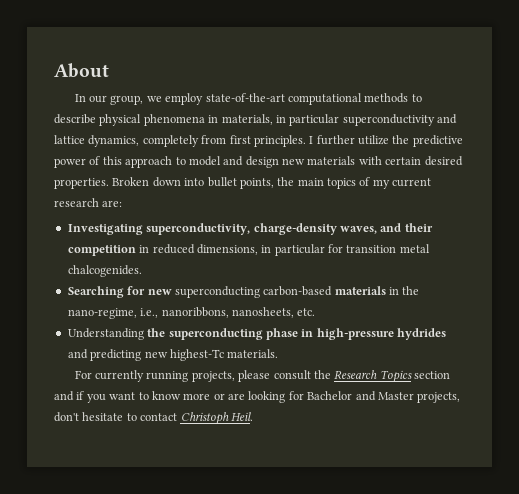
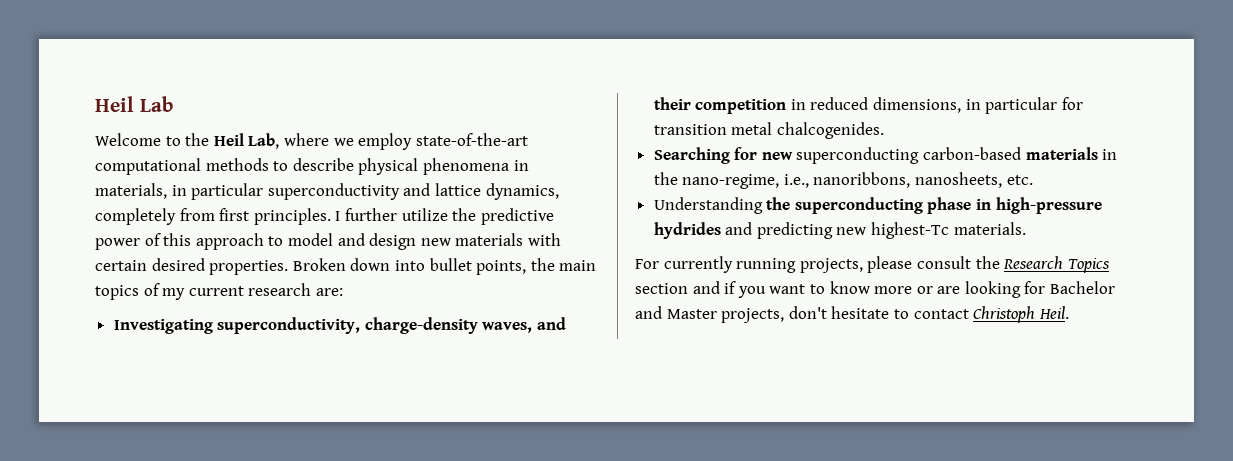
- About
- In our group, we employ state-of-the-art computational methods to describe physical phenomena in materials, in particular superconductivity and lattice dynamics, completely from first principles.
+ Heil Lab
+ Welcome to the Heil Lab, where we employ state-of-the-art computational methods to describe physical phenomena in materials, in particular superconductivity and lattice dynamics, completely from first principles.

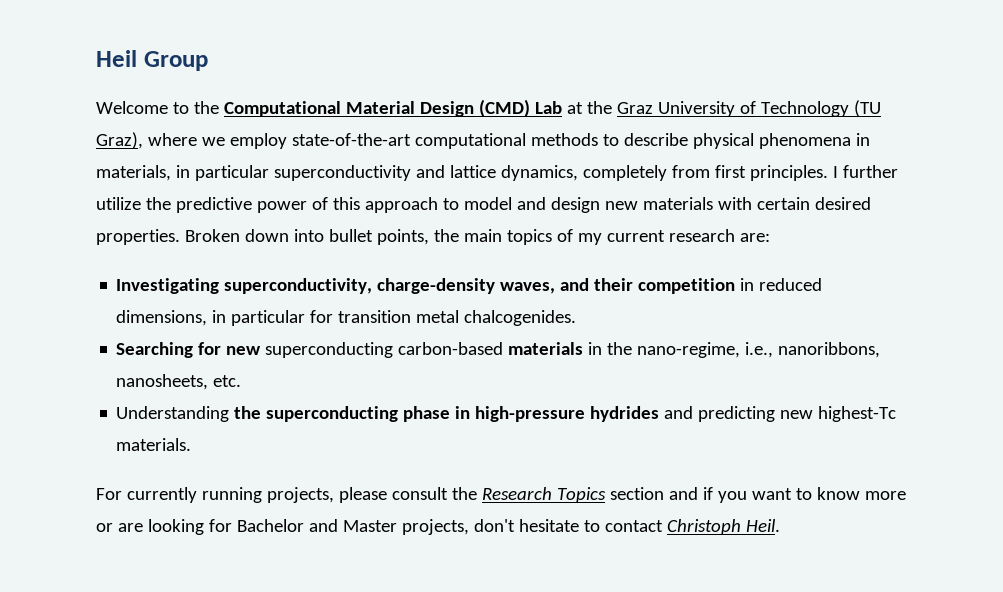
- Heil Lab
+ Heil Group
- Welcome to the Heil Lab, where we employ state-of-the-art computational methods to describe physical phenomena in materials, in particular superconductivity and lattice dynamics, completely from first principles.
+ Welcome to the Computational Material Design (CMD) Lab at the Graz University of Technology (TU Graz), where we employ state-of-the-art computational methods to describe physical phenomena in materials, in particular superconductivity and lattice dynamics, completely from first principles.

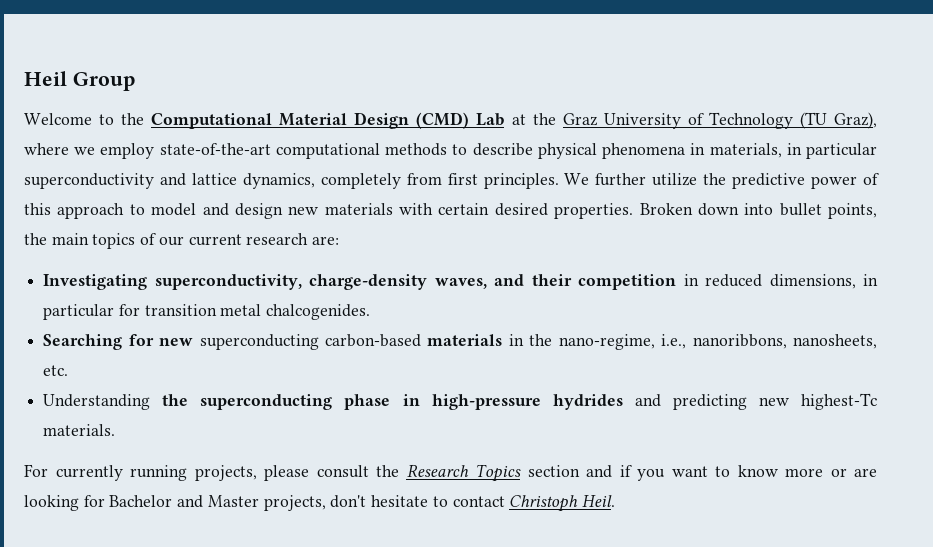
- I further utilize the predictive power of this approach to model and design new materials with certain desired properties.
+ We further utilize the predictive power of this approach to model and design new materials with certain desired properties.
- Broken down into bullet points, the main topics of my current research are:
+ Broken down into bullet points, the main topics of our current research are:

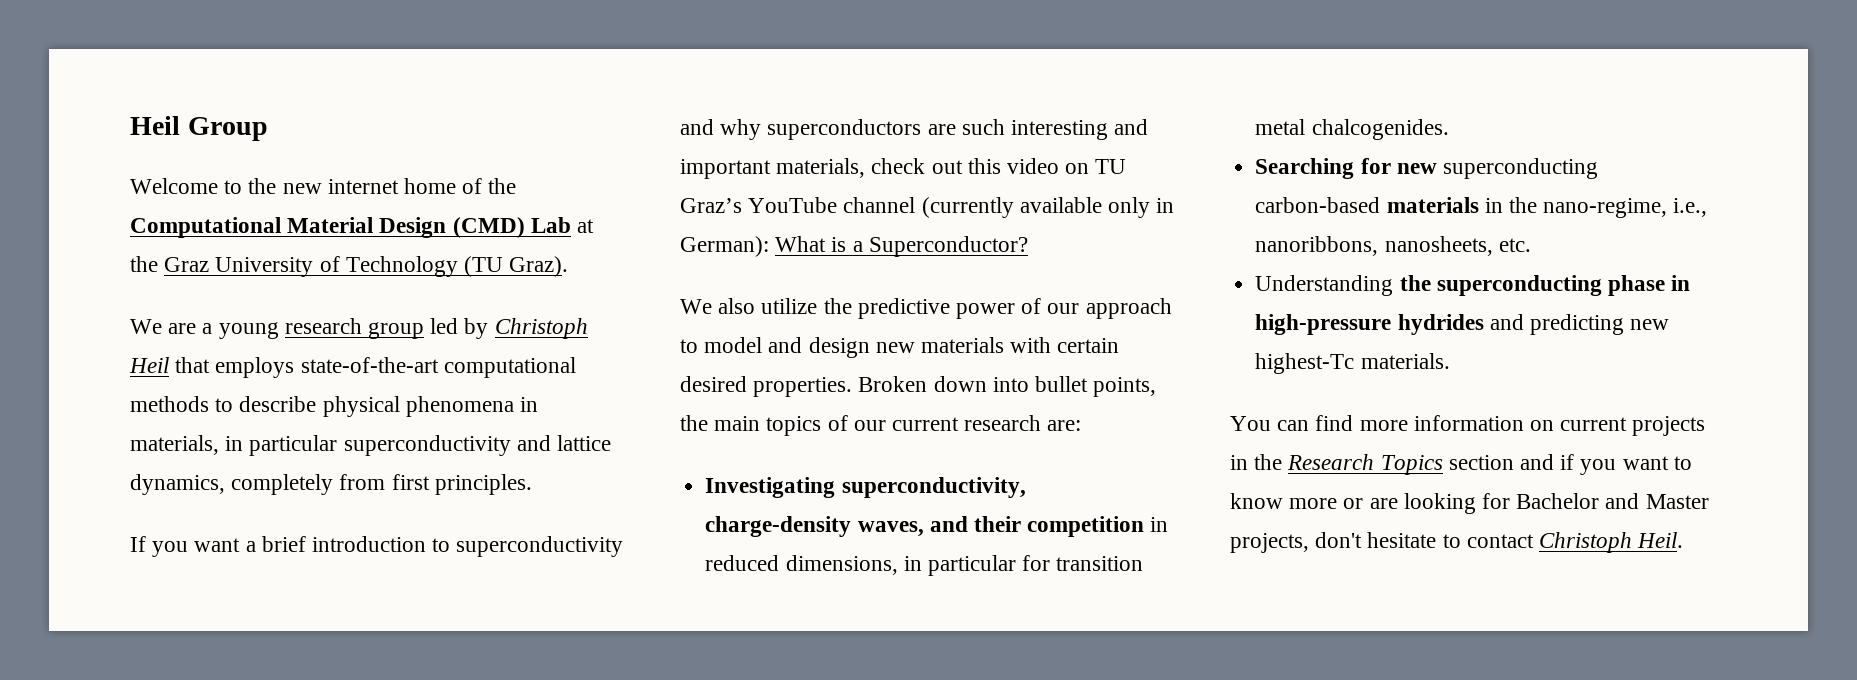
- Welcome to the Computational Material Design (CMD) Lab at the Graz University of Technology (TU Graz), where we employ state-of-the-art computational methods to describe physical phenomena in materials, in particular superconductivity and lattice dynamics, completely from first principles. We further utilize the predictive power of this approach to model and design new materials with certain desired properties.
+ Welcome to the new internet home of the Computational Material Design (CMD) Lab at the Graz University of Technology (TU Graz).
+ We are a young research group led by Christoph Heil that employs state-of-the-art computational methods to describe physical phenomena in materials, in particular superconductivity and lattice dynamics, completely from first principles.
+ If you want a brief introduction to superconductivity and why superconductors are such interesting and important materials, check out this video on TU Graz’s YouTube channel (currently available only in German): What is a Superconductor?
+ We also utilize the predictive power of our approach to model and design new materials with certain desired properties.
- For currently running projects, please consult the Research Topics section and if you want to know more or are looking for Bachelor and Master projects, don't hesitate to contact Christoph Heil.
+ You can find more information on current projects in the Research Topics section and if you want to know more or are looking for Bachelor and Master projects, don't hesitate to contact Christoph Heil.

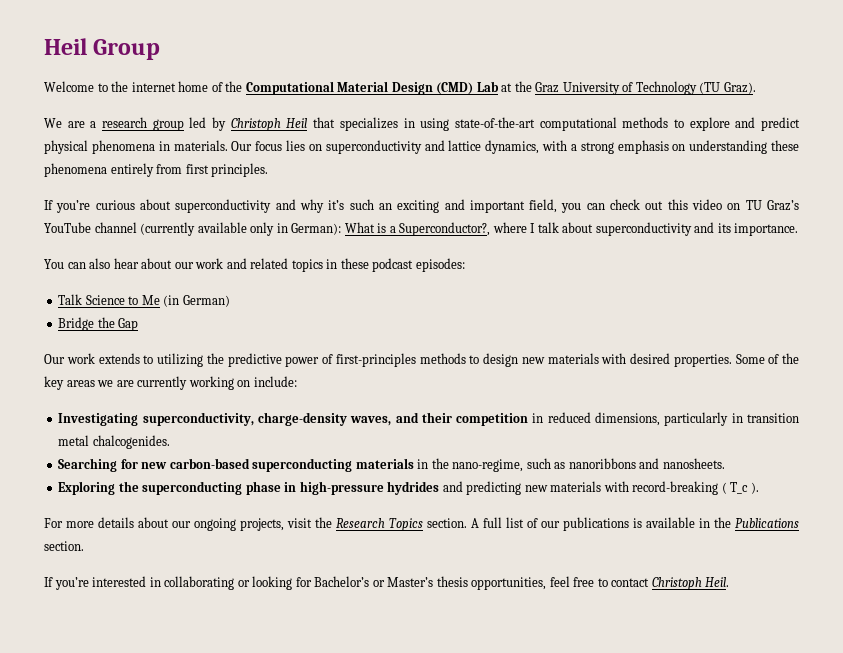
- Welcome to the new internet home of the Computational Material Design (CMD) Lab at the Graz University of Technology (TU Graz).
+ Welcome to the internet home of the Computational Material Design (CMD) Lab at the Graz University of Technology (TU Graz).
- We are a young research group led by Christoph Heil that employs state-of-the-art computational methods to describe physical phenomena in materials, in particular superconductivity and lattice dynamics, completely from first principles.
- If you want a brief introduction to superconductivity and why superconductors are such interesting and important materials, check out this video on TU Graz’s YouTube channel (currently available only in German): What is a Superconductor?
- We also utilize the predictive power of our approach to model and design new materials with certain desired properties.
+ We are a research group led by Christoph Heil that specializes in using state-of-the-art computational methods to explore and predict physical phenomena in materials. Our focus lies on superconductivity and lattice dynamics, with a strong emphasis on understanding these phenomena entirely from first principles.
+ If you’re curious about superconductivity and why it’s such an exciting and important field, you can check out this video on TU Graz’s YouTube channel (currently available only in German): What is a Superconductor?, where I talk about superconductivity and its importance.
+ You can also hear about our work and related topics in these podcast episodes:
+ Talk Science to Me (in German)
+ Bridge the Gap
+ Our work extends to utilizing the predictive power of first-principles methods to design new materials with desired properties.
- Broken down into bullet points, the main topics of our current research are:
+ Some of the key areas we are currently working on include:
- Investigating superconductivity, charge-density waves, and their competition in reduced dimensions, in particular for transition metal chalcogenides.
+ Investigating superconductivity, charge-density waves, and their competition in reduced dimensions, particularly in transition metal chalcogenides.
- Searching for new superconducting carbon-based materials in the nano-regime, i.e., nanoribbons, nanosheets, etc.
- Understanding the superconducting phase in high-pressure hydrides and predicting new highest-Tc materials.
- You can find more information on current projects in the Research Topics section and if you want to know more or are looking for Bachelor and Master projects, don't hesitate to contact Christoph Heil.
+ Searching for new carbon-based superconducting materials in the nano-regime, such as nanoribbons and nanosheets.
+ Exploring the superconducting phase in high-pressure hydrides and predicting new materials with record-breaking ( T_c ).
+ For more details about our ongoing projects, visit the Research Topics section. A full list of our publications is available in the Publications section.
+ If you’re interested in collaborating or looking for Bachelor’s or Master’s thesis opportunities, feel free to contact Christoph Heil.

